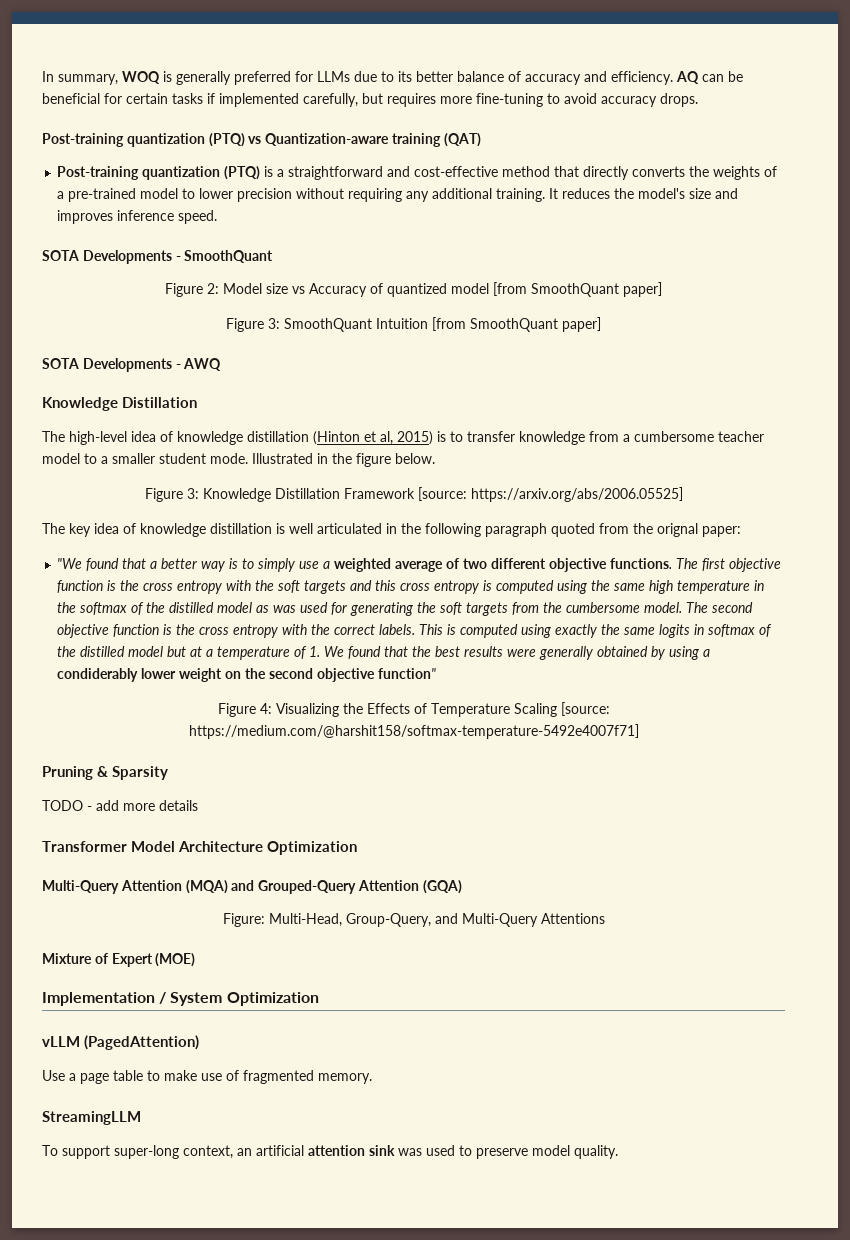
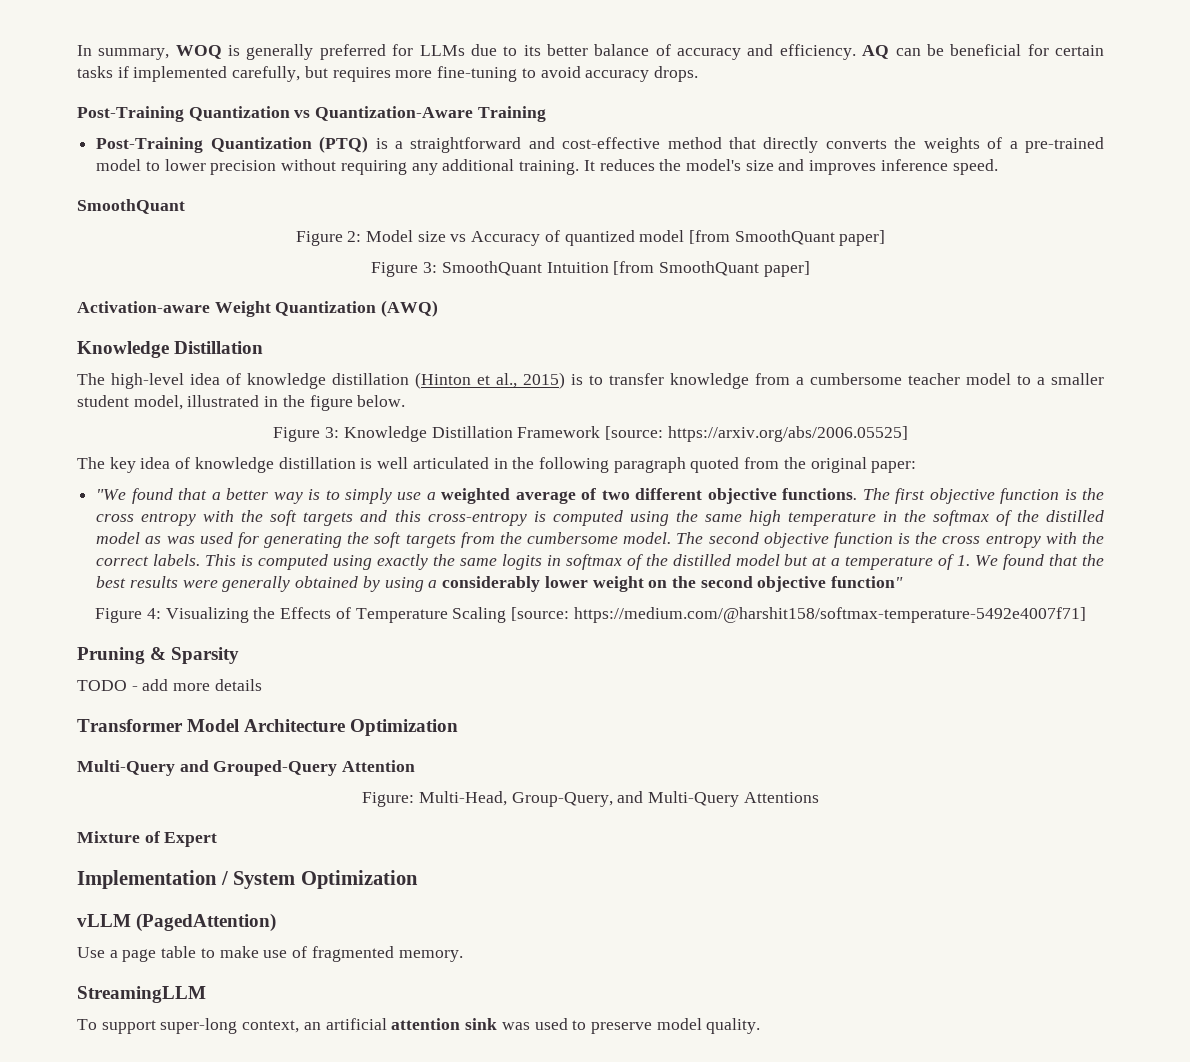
- Post-training quantization (PTQ) vs Quantization-aware training (QAT)
- Post-training quantization (PTQ) is a straightforward and cost-effective method that directly converts the weights of a pre-trained model to lower precision without requiring any additional training.
+ Post-Training Quantization vs Quantization-Aware Training
+ Post-Training Quantization (PTQ) is a straightforward and cost-effective method that directly converts the weights of a pre-trained model to lower precision without requiring any additional training.
  It reduces the model's size and improves inference speed.
- SOTA Developments - SmoothQuant
+ SmoothQuant
- SOTA Developments - AWQ
+ Activation-aware Weight Quantization (AWQ)
- The high-level idea of knowledge distillation (Hinton et al, 2015) is to transfer knowledge from a cumbersome teacher model to a smaller student mode. Illustrated in the figure below.
+ The high-level idea of knowledge distillation (Hinton et al., 2015) is to transfer knowledge from a cumbersome teacher model to a smaller student model, illustrated in the figure below.
- The key idea of knowledge distillation is well articulated in the following paragraph quoted from the orignal paper:
+ The key idea of knowledge distillation is well articulated in the following paragraph quoted from the original paper:
- The first objective function is the cross entropy with the soft targets and this cross entropy is computed using the same high temperature in the softmax of the distilled model as was used for generating the soft targets from the cumbersome model.
+ The first objective function is the cross entropy with the soft targets and this cross-entropy is computed using the same high temperature in the softmax of the distilled model as was used for generating the soft targets from the cumbersome model.
- This is computed using exactly the same logits in softmax of the distilled model but at a temperature of 1. We found that the best results were generally obtained by using a condiderably lower weight on the second objective function"
+ This is computed using exactly the same logits in softmax of the distilled model but at a temperature of 1. We found that the best results were generally obtained by using a considerably lower weight on the second objective function"
- Multi-Query Attention (MQA) and Grouped-Query Attention (GQA)
+ Multi-Query and Grouped-Query Attention
- Mixture of Expert (MOE)
+ Mixture of Expert

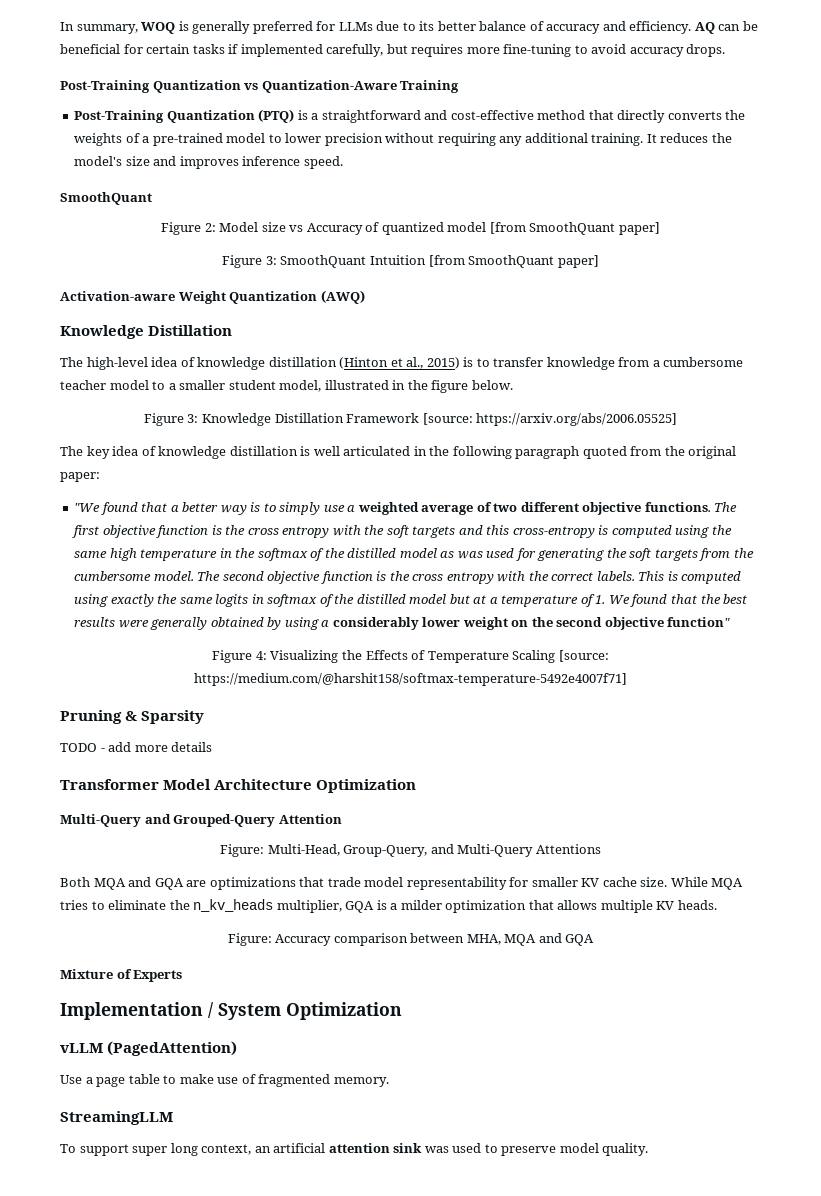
+ Both MQA and GQA are optimizations that trade model representability for smaller KV cache size. While MQA tries to eliminate the n_kv_heads multiplier, GQA is a milder optimization that allows multiple KV heads.
+ Figure: Accuracy comparison between MHA, MQA and GQA
- Mixture of Expert
+ Mixture of Experts
- To support super-long context, an artificial attention sink was used to preserve model quality.
+ To support super long context, an artificial attention sink was used to preserve model quality.

